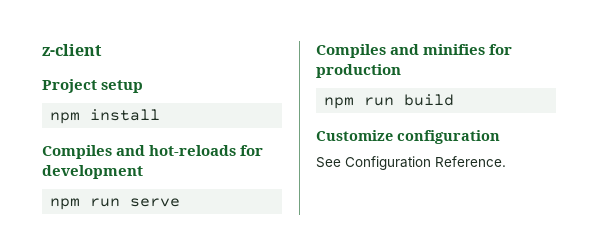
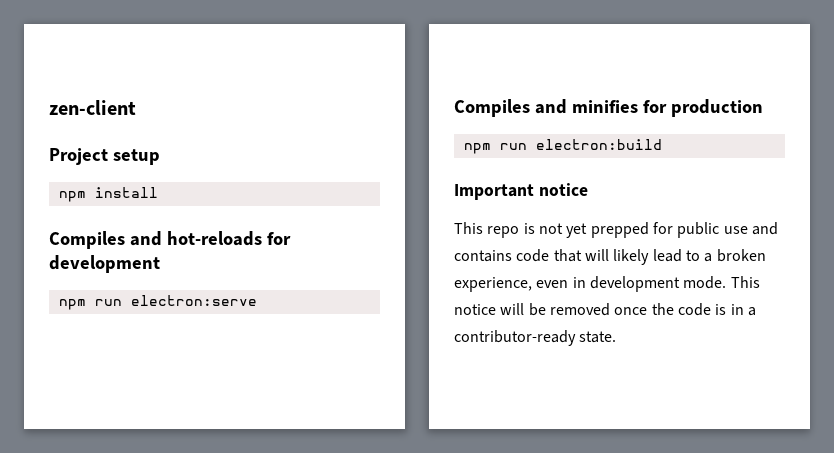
- z-client
+ zen-client
- npm run serve
+ npm run electron:serve
- npm run build
- Customize configuration
- See Configuration Reference.
+ npm run electron:build
+ Important notice
+ This repo is not yet prepped for public use and contains code that will likely lead to a broken experience, even in development mode. This notice will be removed once the code is in a contributor-ready state.

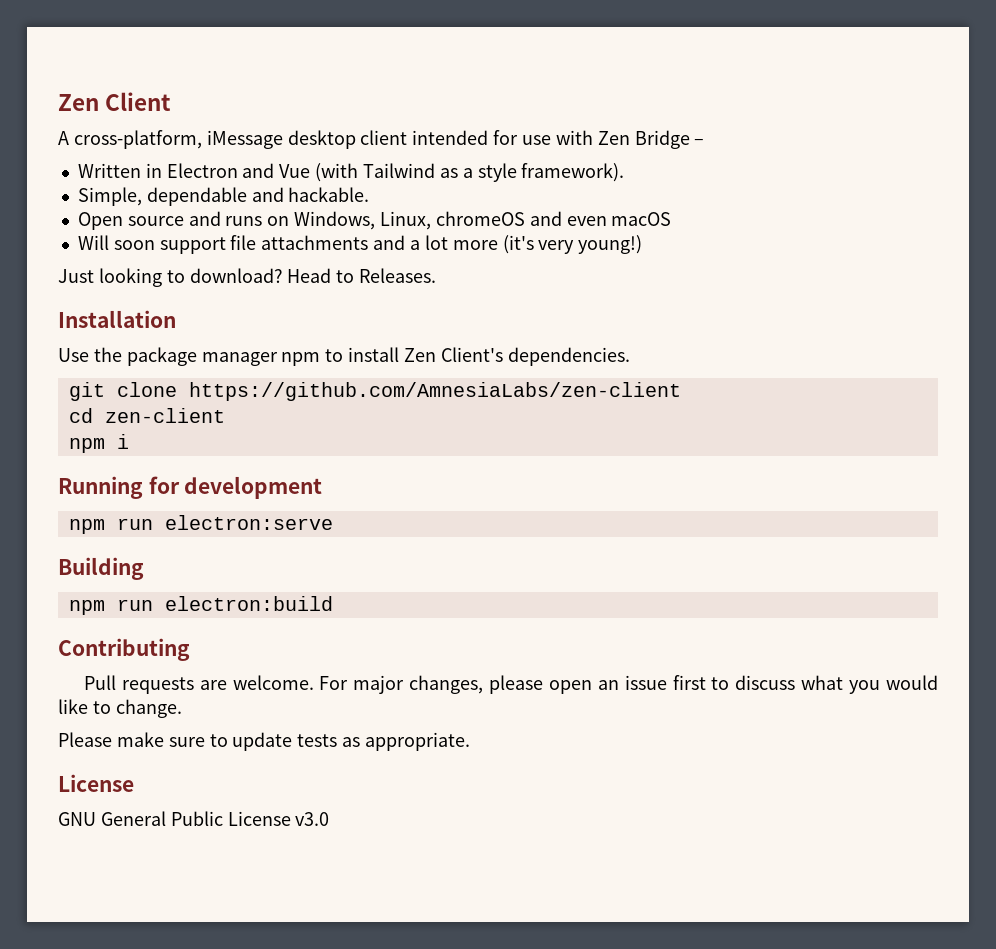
- zen-client
- Project setup
- npm install
- Compiles and hot-reloads for development
+ Zen Client
+ A cross-platform, iMessage desktop client intended for use with Zen Bridge –
+ Written in Electron and Vue (with Tailwind as a style framework).
+ Simple, dependable and hackable.
+ Open source and runs on Windows, Linux, chromeOS and even macOS
+ Will soon support file attachments and a lot more (it's very young!)
+ Just looking to download? Head to Releases.
+ Installation
+ Use the package manager npm to install Zen Client's dependencies.
+ git clone https://github.com/AmnesiaLabs/zen-client
+ cd zen-client
+ npm i
+ Running for development
- Compiles and minifies for production
+ Building
  npm run electron:build
- Important notice
- This repo is not yet prepped for public use and contains code that will likely lead to a broken experience, even in development mode. This notice will be removed once the code is in a contributor-ready state.
+ Contributing
+ Pull requests are welcome. For major changes, please open an issue first to discuss what you would like to change.
+ Please make sure to update tests as appropriate.
+ License
+ GNU General Public License v3.0

